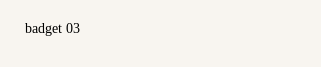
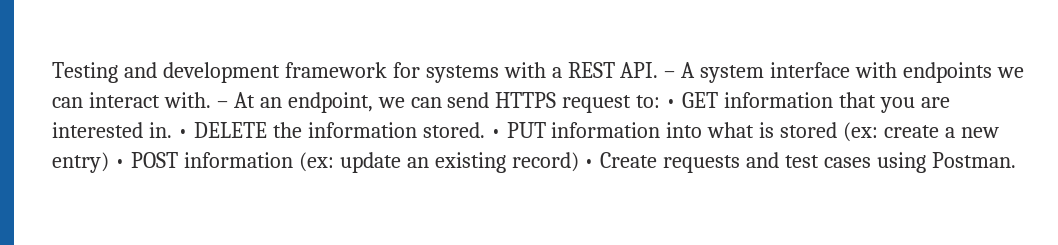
- badget 03
+ Testing and development framework for systems with a REST API. – A system interface with endpoints we can interact with. – At an endpoint, we can send HTTPS request to: • GET information that you are interested in. • DELETE the information stored. • PUT information into what is stored (ex: create a new entry) • POST information (ex: update an existing record) • Create requests and test cases using Postman.

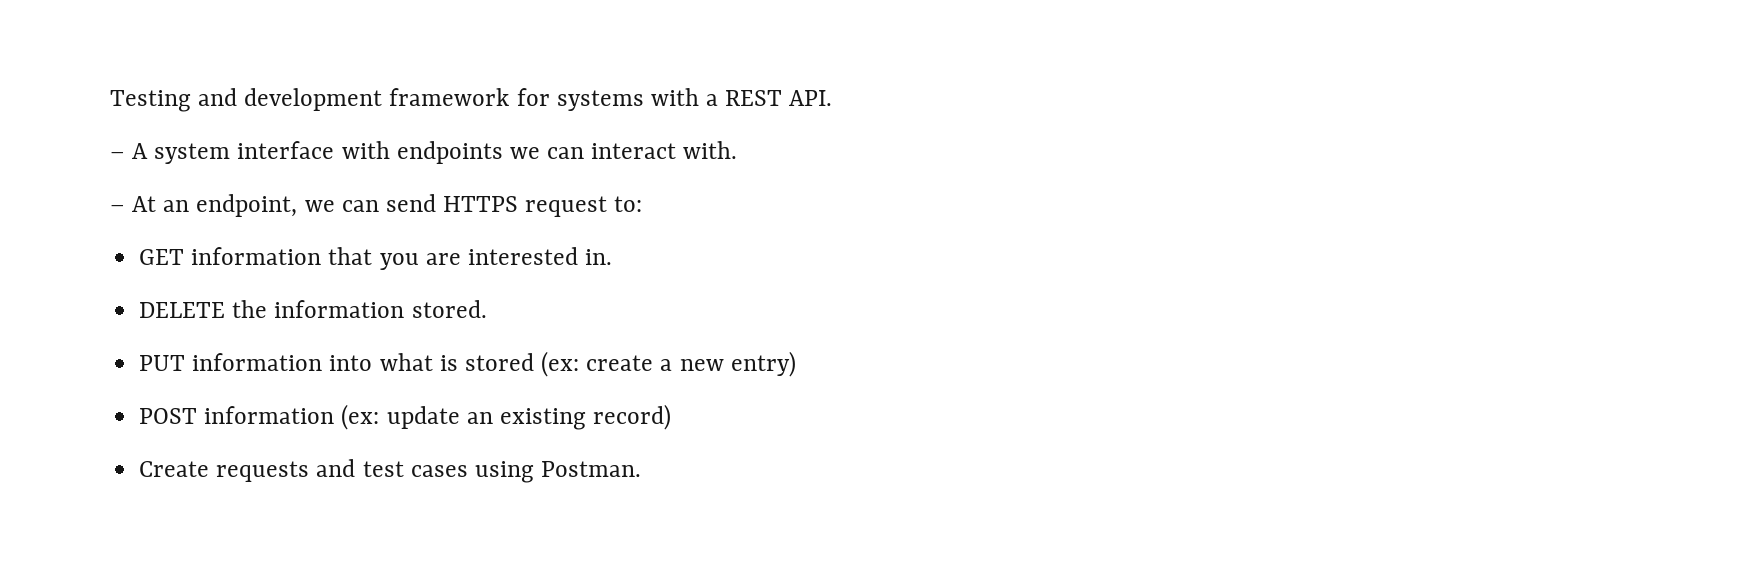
- Testing and development framework for systems with a REST API. – A system interface with endpoints we can interact with. – At an endpoint, we can send HTTPS request to: • GET information that you are interested in. • DELETE the information stored. • PUT information into what is stored (ex:
+ Testing and development framework for systems with a REST API.
+ – A system interface with endpoints we can interact with.
+ – At an endpoint, we can send HTTPS request to:
+ GET information that you are interested in.
+ DELETE the information stored.
+ PUT information into what is stored (ex:
- create a new entry) • POST information (ex:
+ create a new entry)
+ POST information (ex:
- update an existing record) • Create requests and test cases using Postman.
+ update an existing record)
+ Create requests and test cases using Postman.

